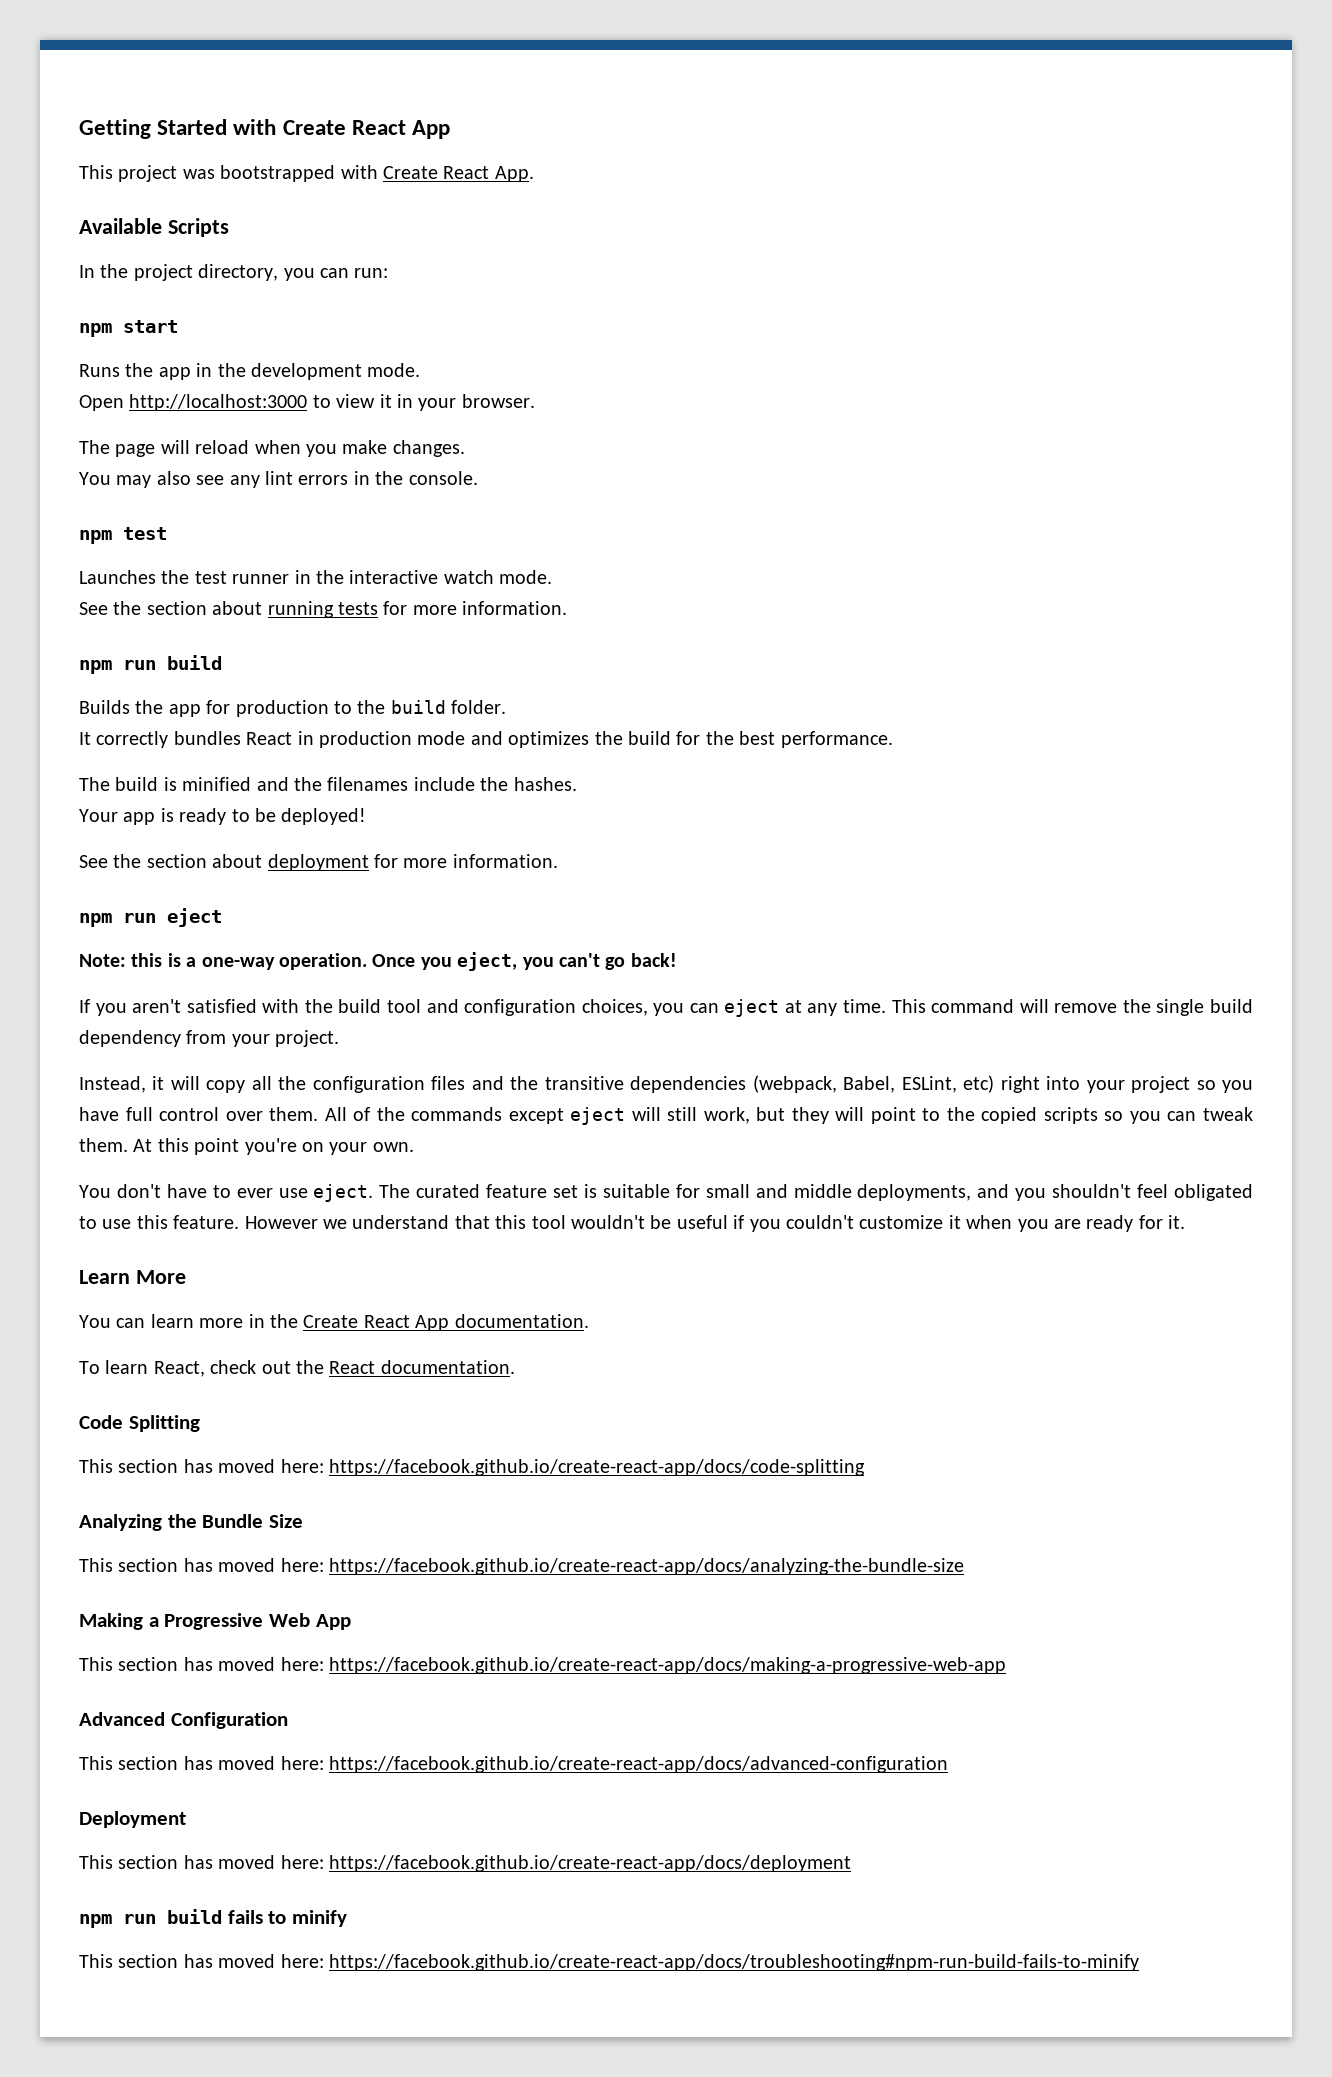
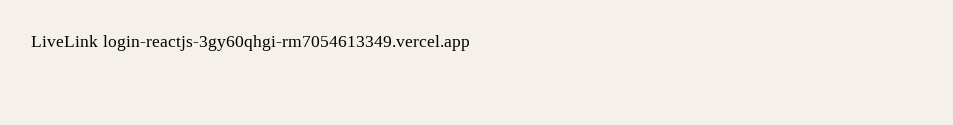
- Getting Started with Create React App
- This project was bootstrapped with Create React App.
- Available Scripts
- In the project directory, you can run:
- npm start
- Runs the app in the development mode.
- Open http://localhost:3000 to view it in your browser.
- The page will reload when you make changes.
- You may also see any lint errors in the console.
- npm test
- Launches the test runner in the interactive watch mode.
- See the section about running tests for more information.
- npm run build
- Builds the app for production to the build folder.
- It correctly bundles React in production mode and optimizes the build for the best performance.
- The build is minified and the filenames include the hashes.
- Your app is ready to be deployed!
- See the section about deployment for more information.
- npm run eject
- Note: this is a one-way operation. Once you eject, you can't go back!
- If you aren't satisfied with the build tool and configuration choices, you can eject at any time. This command will remove the single build dependency from your project.
- Instead, it will copy all the configuration files and the transitive dependencies (webpack, Babel, ESLint, etc) right into your project so you have full control over them. All of the commands except eject will still work, but they will point to the copied scripts so you can tweak them. At this point you're on your own.
- You don't have to ever use eject. The curated feature set is suitable for small and middle deployments, and you shouldn't feel obligated to use this feature. However we understand that this tool wouldn't be useful if you couldn't customize it when you are ready for it.
- Learn More
- You can learn more in the Create React App documentation.
- To learn React, check out the React documentation.
- Code Splitting
- This section has moved here: https://facebook.github.io/create-react-app/docs/code-splitting
- Analyzing the Bundle Size
- This section has moved here: https://facebook.github.io/create-react-app/docs/analyzing-the-bundle-size
- Making a Progressive Web App
- This section has moved here: https://facebook.github.io/create-react-app/docs/making-a-progressive-web-app
- Advanced Configuration
- This section has moved here: https://facebook.github.io/create-react-app/docs/advanced-configuration
- Deployment
- This section has moved here: https://facebook.github.io/create-react-app/docs/deployment
- npm run build fails to minify
- This section has moved here: https://facebook.github.io/create-react-app/docs/troubleshooting#npm-run-build-fails-to-minify
+ LiveLink login-reactjs-3gy60qhgi-rm7054613349.vercel.app

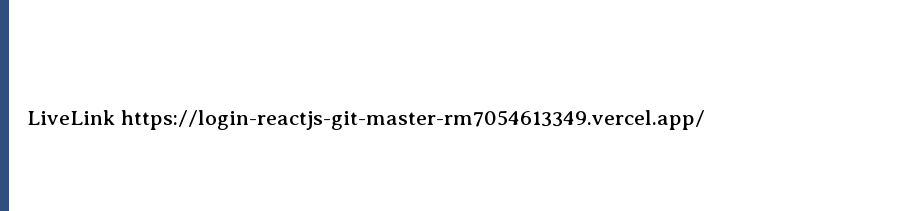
- LiveLink login-reactjs-3gy60qhgi-rm7054613349.vercel.app
+ LiveLink https://login-reactjs-git-master-rm7054613349.vercel.app/

